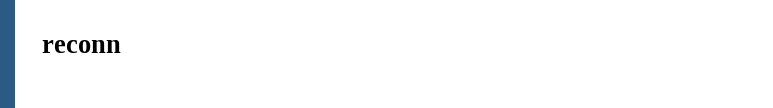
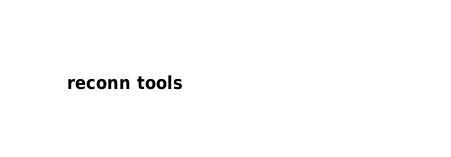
- reconn
+ reconn tools

